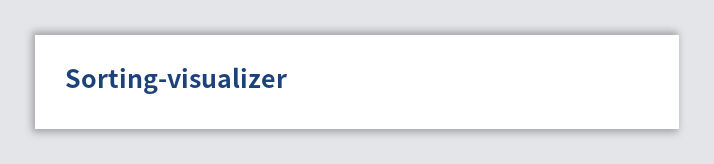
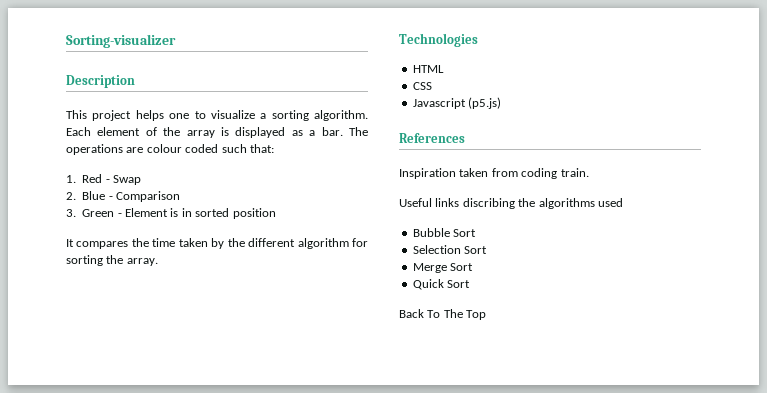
+ Description
+ This project helps one to visualize a sorting algorithm. Each element of the array is displayed as a bar. The operations are colour coded such that:
+ 1. Red - Swap
+ 2. Blue - Comparison
+ 3. Green - Element is in sorted position
+ It compares the time taken by the different algorithm for sorting the array.
+ Technologies
+ HTML
+ CSS
+ Javascript (p5.js)
+ References
+ Inspiration taken from coding train.
+ Useful links discribing the algorithms used
+ Bubble Sort
+ Selection Sort
+ Merge Sort
+ Quick Sort
+ Back To The Top

